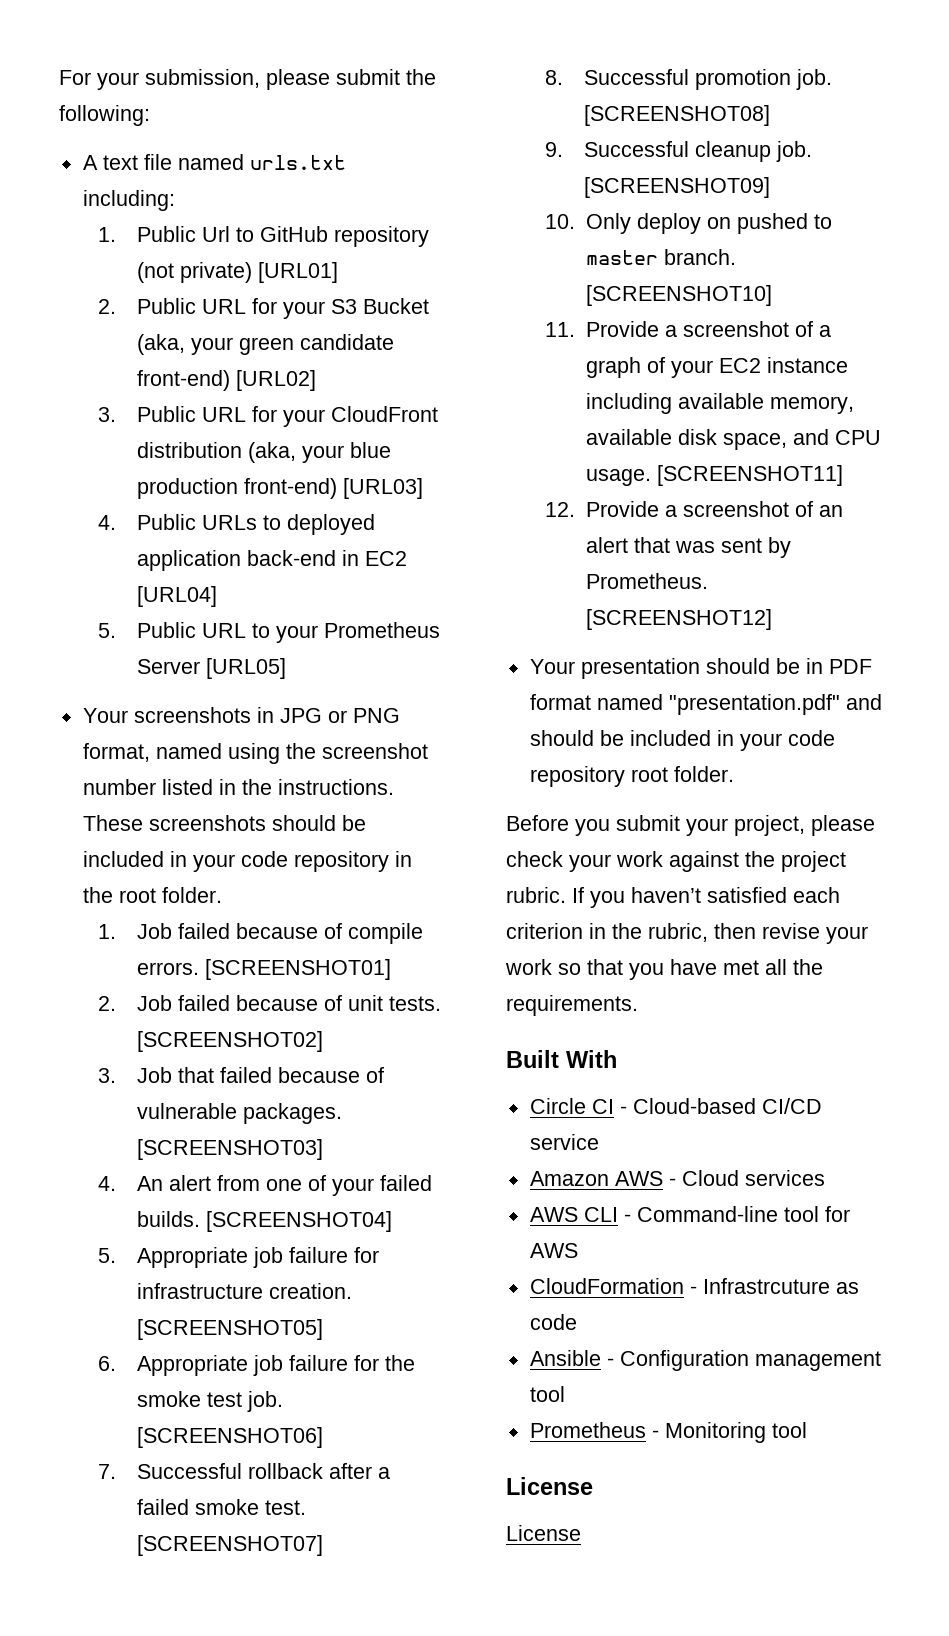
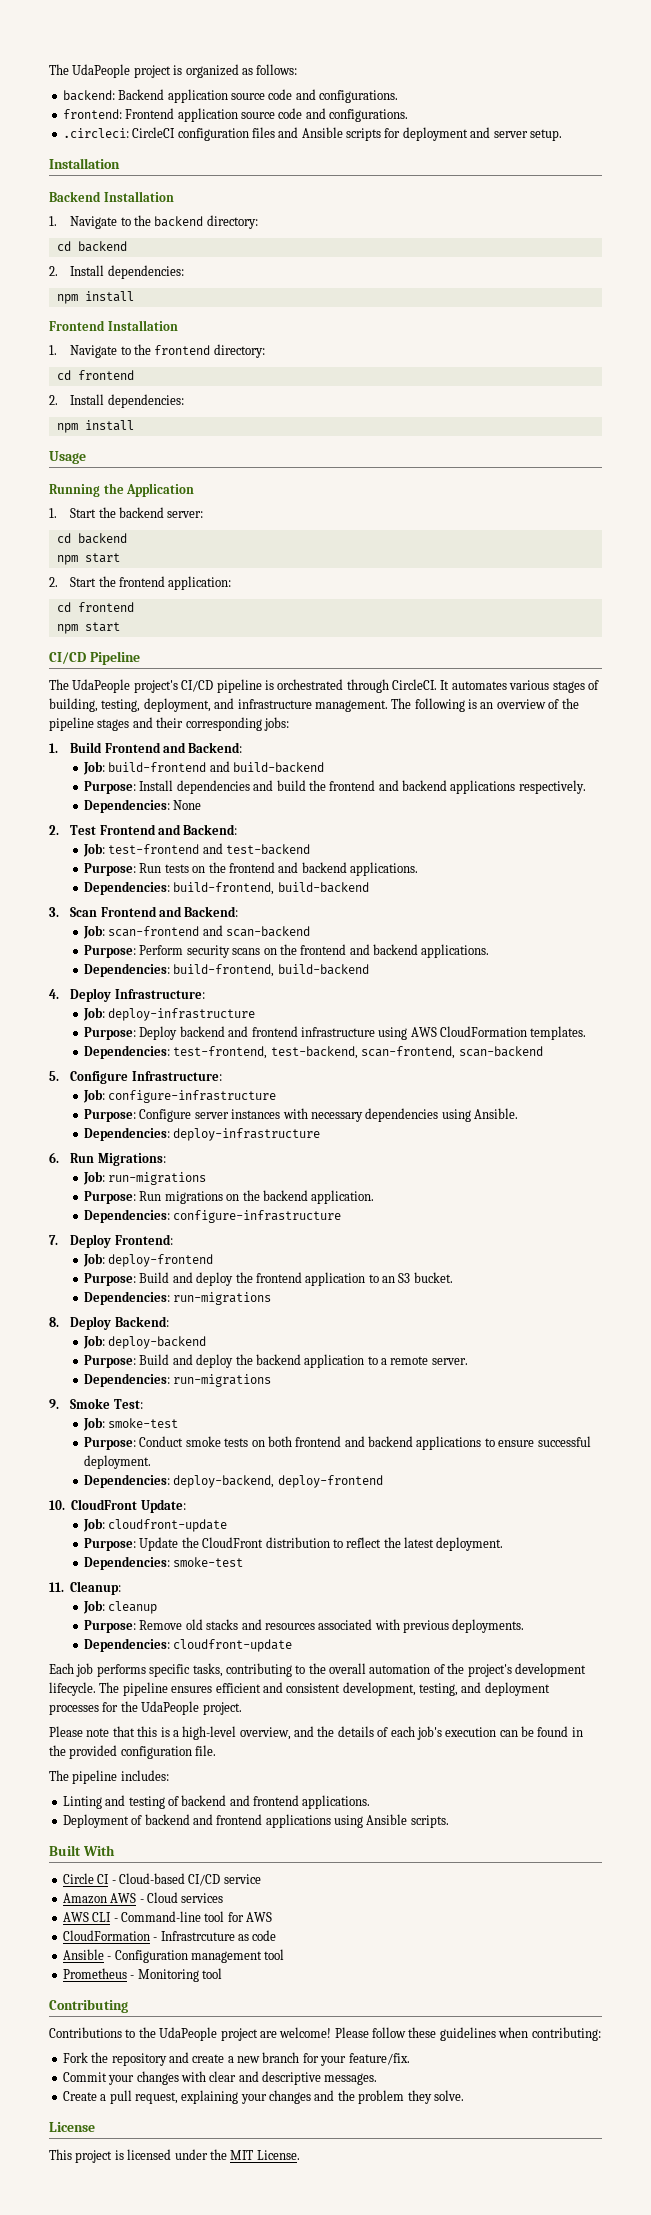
- For your submission, please submit the following:
- A text file named urls.txt including:
- 1. Public Url to GitHub repository (not private) [URL01]
- 2. Public URL for your S3 Bucket (aka, your green candidate front-end) [URL02]
- 3. Public URL for your CloudFront distribution (aka, your blue production front-end) [URL03]
- 4. Public URLs to deployed application back-end in EC2 [URL04]
- 5. Public URL to your Prometheus Server [URL05]
- Your screenshots in JPG or PNG format, named using the screenshot number listed in the instructions. These screenshots should be included in your code repository in the root folder.
- 1. Job failed because of compile errors. [SCREENSHOT01]
- 2. Job failed because of unit tests. [SCREENSHOT02]
- 3. Job that failed because of vulnerable packages. [SCREENSHOT03]
- 4. An alert from one of your failed builds. [SCREENSHOT04]
- 5. Appropriate job failure for infrastructure creation. [SCREENSHOT05]
- 6. Appropriate job failure for the smoke test job. [SCREENSHOT06]
- 7. Successful rollback after a failed smoke test. [SCREENSHOT07]
- 8. Successful promotion job. [SCREENSHOT08]
- 9. Successful cleanup job. [SCREENSHOT09]
- 10. Only deploy on pushed to master branch. [SCREENSHOT10]
- 11. Provide a screenshot of a graph of your EC2 instance including available memory, available disk space, and CPU usage. [SCREENSHOT11]
- 12. Provide a screenshot of an alert that was sent by Prometheus. [SCREENSHOT12]
- Your presentation should be in PDF format named "presentation.pdf" and should be included in your code repository root folder.
- Before you submit your project, please check your work against the project rubric. If you haven’t satisfied each criterion in the rubric, then revise your work so that you have met all the requirements.
+ The UdaPeople project is organized as follows:
+ backend: Backend application source code and configurations.
+ frontend: Frontend application source code and configurations.
+ .circleci: CircleCI configuration files and Ansible scripts for deployment and server setup.
+ Installation
+ Backend Installation
+ 1. Navigate to the backend directory:
+ cd backend
+ 2. Install dependencies:
+ npm install
+ Frontend Installation
+ 1. Navigate to the frontend directory:
+ cd frontend
+ 2. Install dependencies:
+ npm install
+ Usage
+ Running the Application
+ 1. Start the backend server:
+ cd backend
+ npm start
+ 2. Start the frontend application:
+ cd frontend
+ npm start
+ CI/CD Pipeline
+ The UdaPeople project's CI/CD pipeline is orchestrated through CircleCI. It automates various stages of building, testing, deployment, and infrastructure management. The following is an overview of the pipeline stages and their corresponding jobs:
+ 1. Build Frontend and Backend:
+ Job: build-frontend and build-backend
+ Purpose: Install dependencies and build the frontend and backend applications respectively.
+ Dependencies: None
+ 2. Test Frontend and Backend:
+ Job: test-frontend and test-backend
+ Purpose: Run tests on the frontend and backend applications.
+ Dependencies: build-frontend, build-backend
+ 3. Scan Frontend and Backend:
+ Job: scan-frontend and scan-backend
+ Purpose: Perform security scans on the frontend and backend applications.
+ Dependencies: build-frontend, build-backend
+ 4. Deploy Infrastructure:
+ Job: deploy-infrastructure
+ Purpose: Deploy backend and frontend infrastructure using AWS CloudFormation templates.
+ Dependencies: test-frontend, test-backend, scan-frontend, scan-backend
+ 5. Configure Infrastructure:
+ Job: configure-infrastructure
+ Purpose: Configure server instances with necessary dependencies using Ansible.
+ Dependencies: deploy-infrastructure
+ 6. Run Migrations:
+ Job: run-migrations
+ Purpose: Run migrations on the backend application.
+ Dependencies: configure-infrastructure
+ 7. Deploy Frontend:
+ Job: deploy-frontend
+ Purpose: Build and deploy the frontend application to an S3 bucket.
+ Dependencies: run-migrations
+ 8. Deploy Backend:
+ Job: deploy-backend
+ Purpose: Build and deploy the backend application to a remote server.
+ Dependencies: run-migrations
+ 9. Smoke Test:
+ Job: smoke-test
+ Purpose: Conduct smoke tests on both frontend and backend applications to ensure successful deployment.
+ Dependencies: deploy-backend, deploy-frontend
+ 10. CloudFront Update:
+ Job: cloudfront-update
+ Purpose: Update the CloudFront distribution to reflect the latest deployment.
+ Dependencies: smoke-test
+ 11. Cleanup:
+ Job: cleanup
+ Purpose: Remove old stacks and resources associated with previous deployments.
+ Dependencies: cloudfront-update
+ Each job performs specific tasks, contributing to the overall automation of the project's development lifecycle. The pipeline ensures efficient and consistent development, testing, and deployment processes for the UdaPeople project.
+ Please note that this is a high-level overview, and the details of each job's execution can be found in the provided configuration file.
+ The pipeline includes:
+ Linting and testing of backend and frontend applications.
+ Deployment of backend and frontend applications using Ansible scripts.
  Prometheus - Monitoring tool
+ Contributing
+ Contributions to the UdaPeople project are welcome! Please follow these guidelines when contributing:
+ Fork the repository and create a new branch for your feature/fix.
+ Commit your changes with clear and descriptive messages.
+ Create a pull request, explaining your changes and the problem they solve.
  License
- License
+ This project is licensed under the MIT License.

